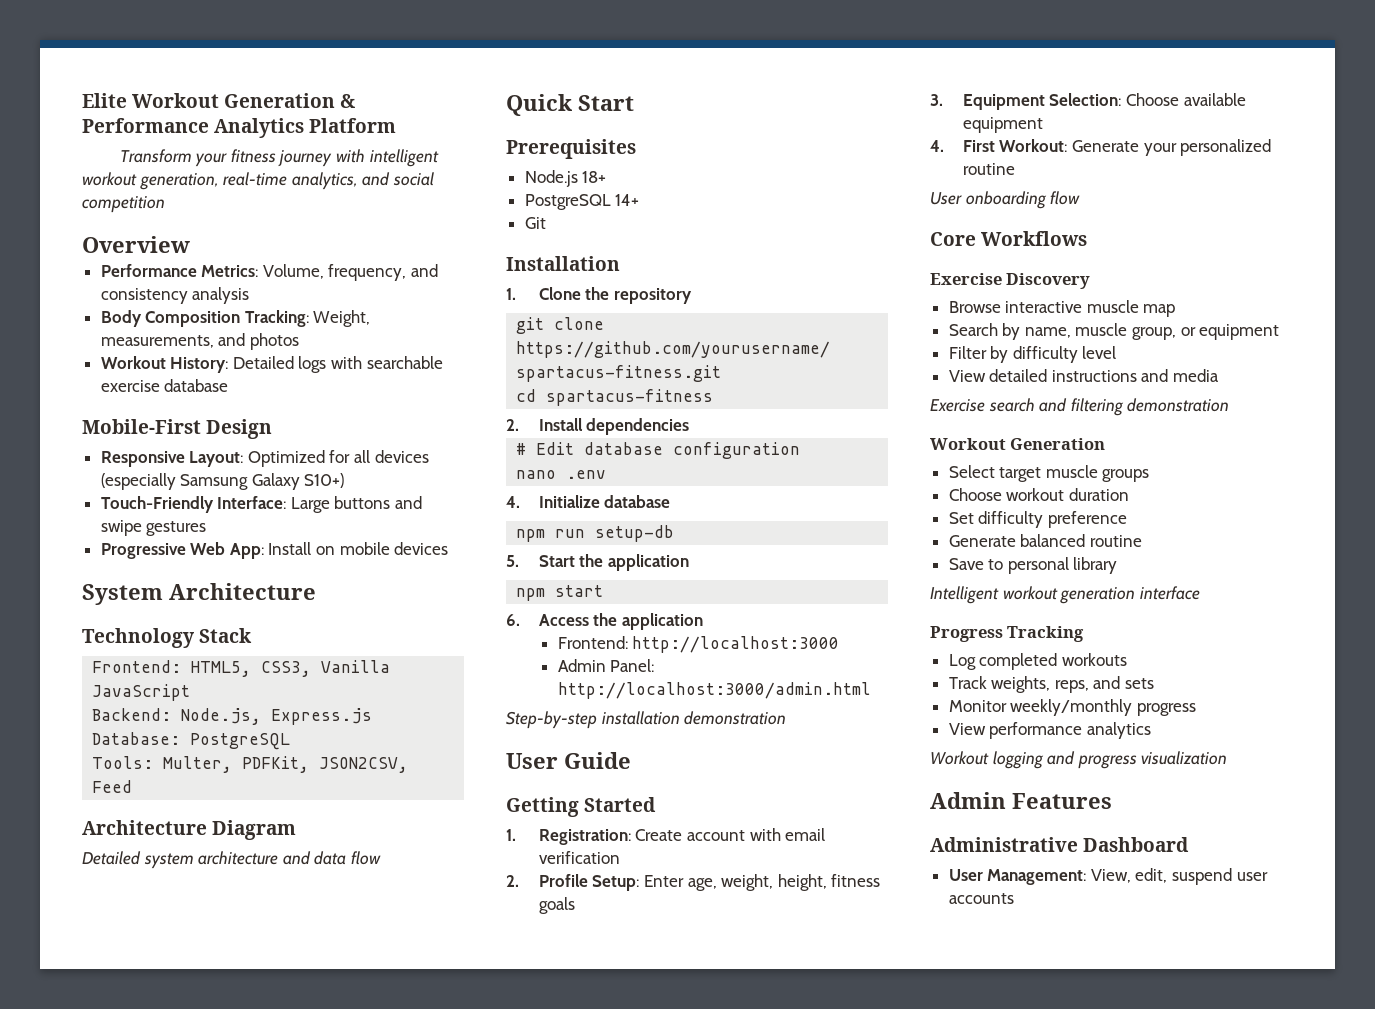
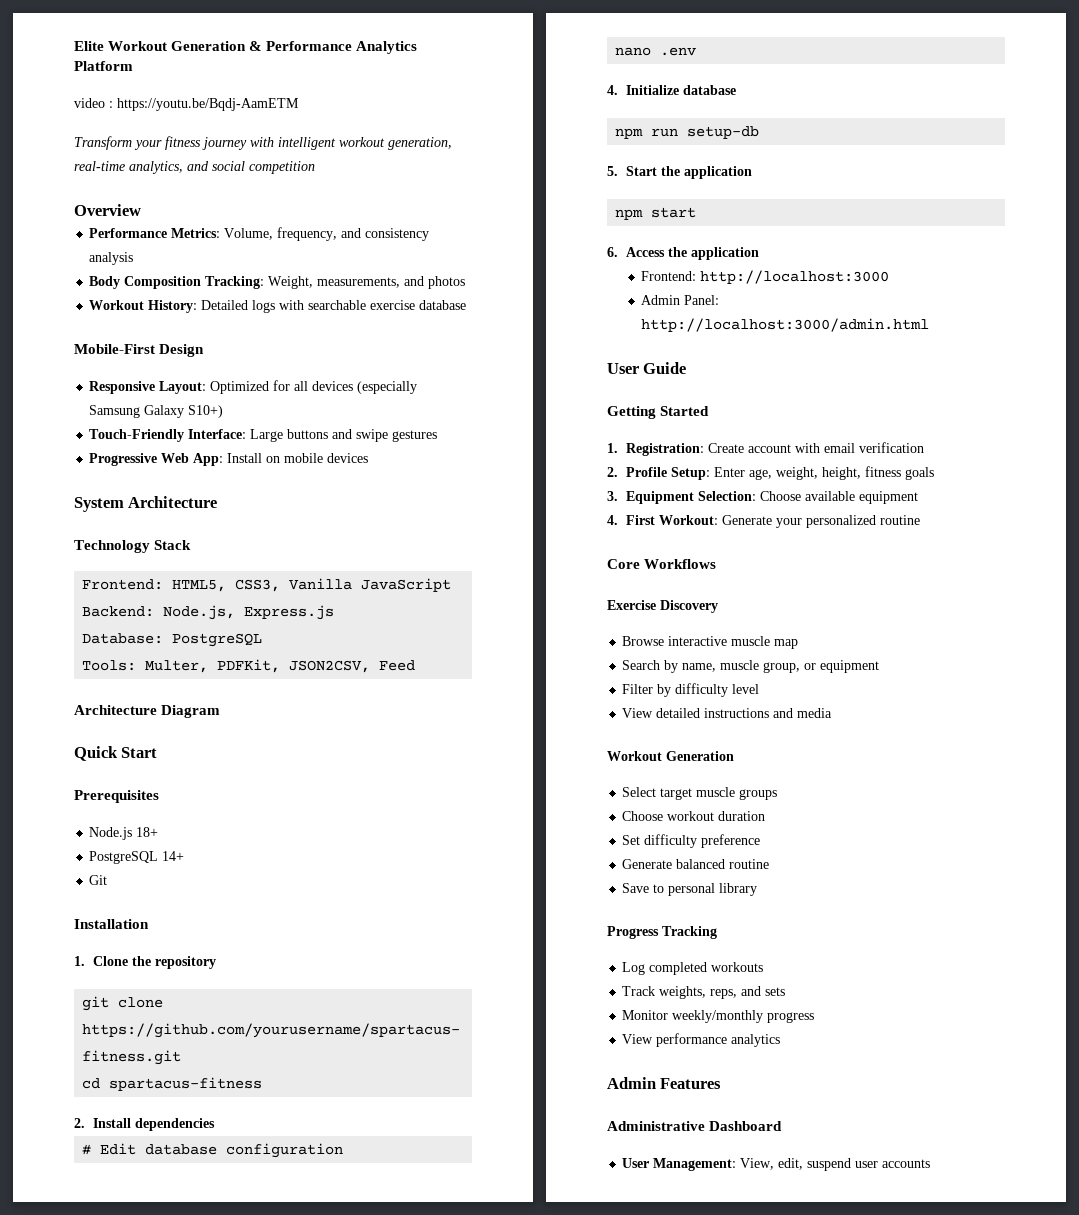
+ video : https://youtu.be/Bqdj-AamETM
- Detailed system architecture and data flow
- Step-by-step installation demonstration
- User onboarding flow
- Exercise search and filtering demonstration
- Intelligent workout generation interface
- Workout logging and progress visualization

